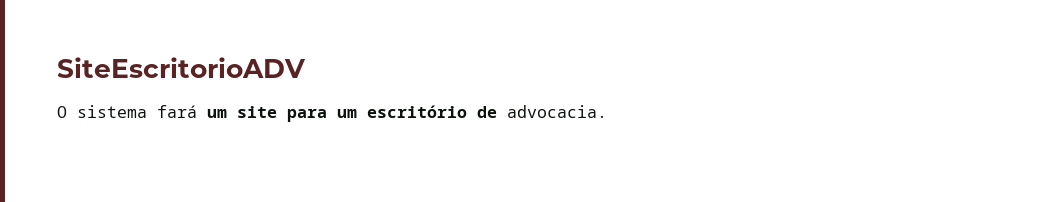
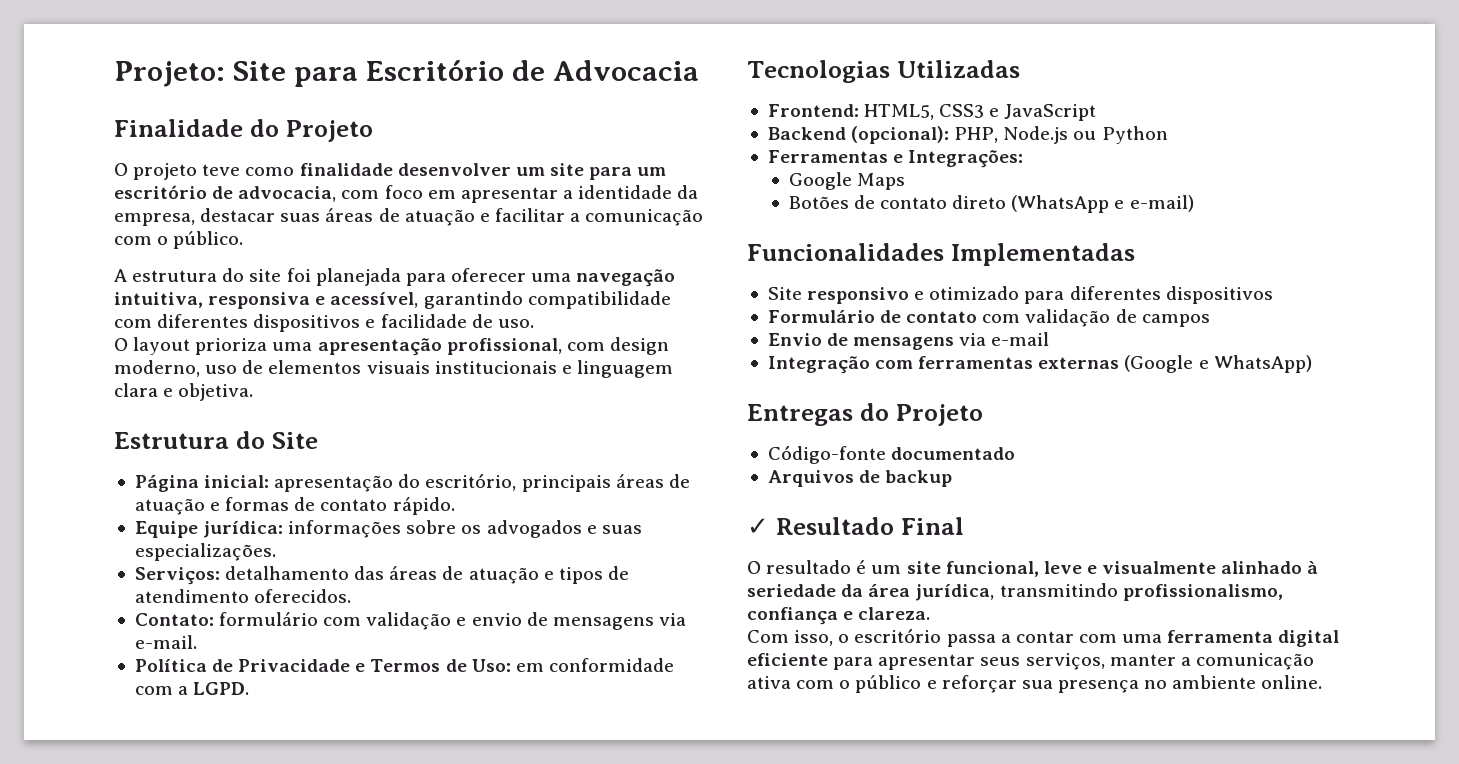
- SiteEscritorioADV
- O sistema fará um site para um escritório de advocacia.
+ Projeto: Site para Escritório de Advocacia
+ Finalidade do Projeto
+ O projeto teve como finalidade desenvolver um site para um escritório de advocacia, com foco em apresentar a identidade da empresa, destacar suas áreas de atuação e facilitar a comunicação com o público.
+ A estrutura do site foi planejada para oferecer uma navegação intuitiva, responsiva e acessível, garantindo compatibilidade com diferentes dispositivos e facilidade de uso.
+ O layout prioriza uma apresentação profissional, com design moderno, uso de elementos visuais institucionais e linguagem clara e objetiva.
+ Estrutura do Site
+ Página inicial: apresentação do escritório, principais áreas de atuação e formas de contato rápido.
+ Equipe jurídica: informações sobre os advogados e suas especializações.
+ Serviços: detalhamento das áreas de atuação e tipos de atendimento oferecidos.
+ Contato: formulário com validação e envio de mensagens via e-mail.
+ Política de Privacidade e Termos de Uso: em conformidade com a LGPD.
+ Tecnologias Utilizadas
+ Frontend: HTML5, CSS3 e JavaScript
+ Backend (opcional): PHP, Node.js ou Python
+ Ferramentas e Integrações:
+ Google Maps
+ Botões de contato direto (WhatsApp e e-mail)
+ Funcionalidades Implementadas
+ Site responsivo e otimizado para diferentes dispositivos
+ Formulário de contato com validação de campos
+ Envio de mensagens via e-mail
+ Integração com ferramentas externas (Google e WhatsApp)
+ Entregas do Projeto
+ Código-fonte documentado
+ Arquivos de backup
+ ✓ Resultado Final
+ O resultado é um site funcional, leve e visualmente alinhado à seriedade da área jurídica, transmitindo profissionalismo, confiança e clareza.
+ Com isso, o escritório passa a contar com uma ferramenta digital eficiente para apresentar seus serviços, manter a comunicação ativa com o público e reforçar sua presença no ambiente online.

